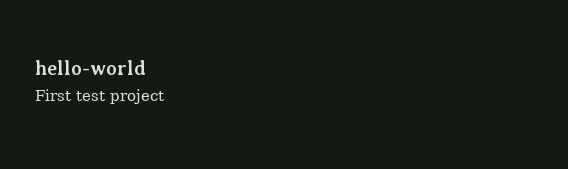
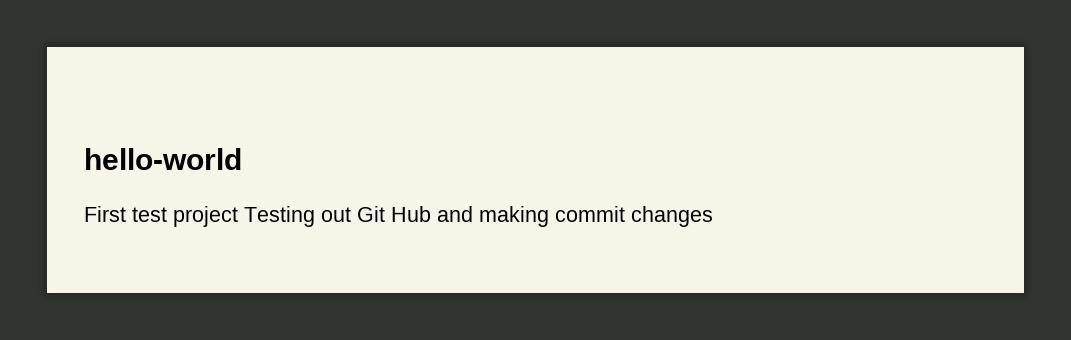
- First test project
+ First test project Testing out Git Hub and making commit changes

